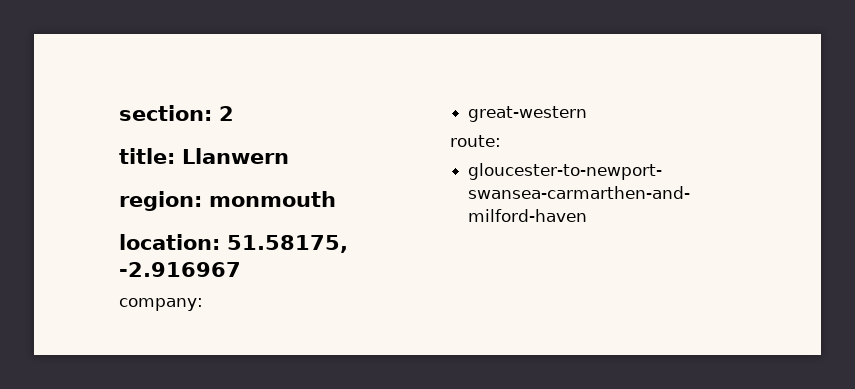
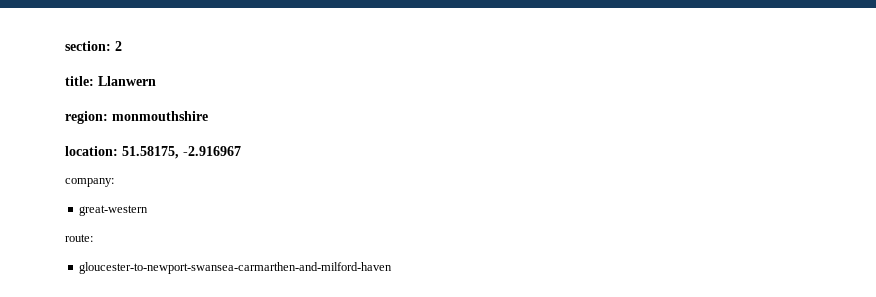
- region: monmouth
+ region: monmouthshire

